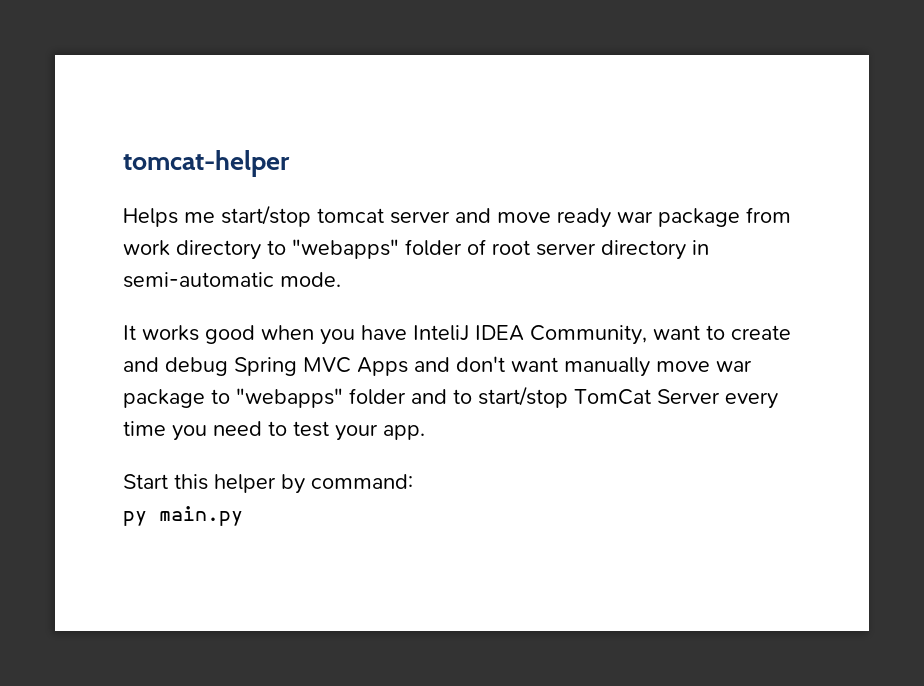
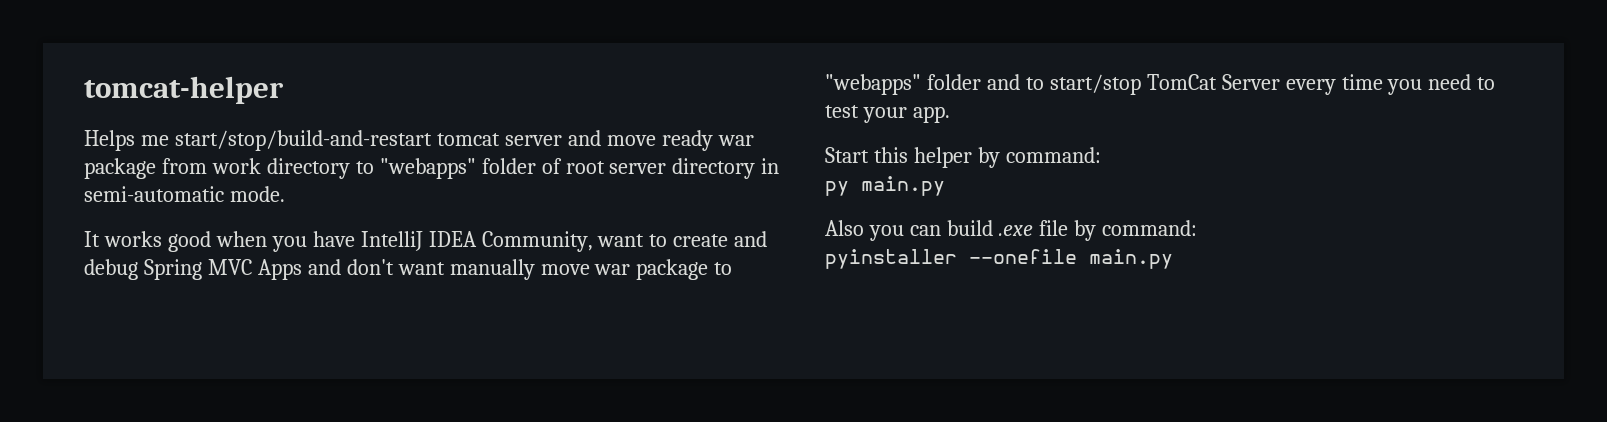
- Helps me start/stop tomcat server and move ready war package from work directory to "webapps" folder of root server directory in semi-automatic mode.
+ Helps me start/stop/build-and-restart tomcat server and move ready war package from work directory to "webapps" folder of root server directory in semi-automatic mode.
- It works good when you have InteliJ IDEA Community, want to create and debug Spring MVC Apps and don't want manually move war package to "webapps" folder and to start/stop TomCat Server every time you need to test your app.
+ It works good when you have IntelliJ IDEA Community, want to create and debug Spring MVC Apps and don't want manually move war package to "webapps" folder and to start/stop TomCat Server every time you need to test your app.
+ Also you can build .exe file by command:
+ pyinstaller --onefile main.py

